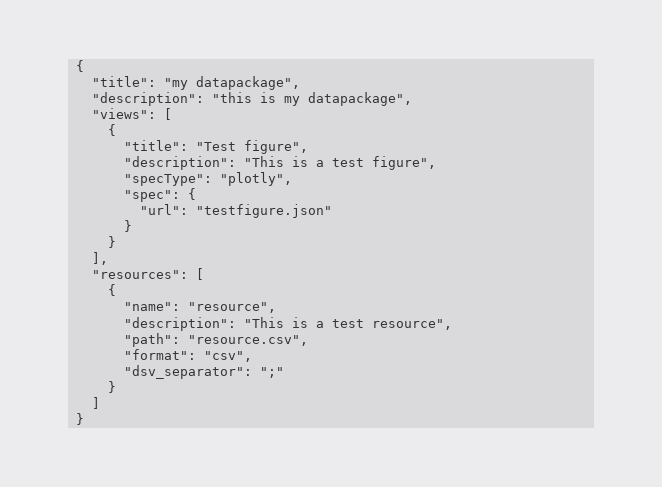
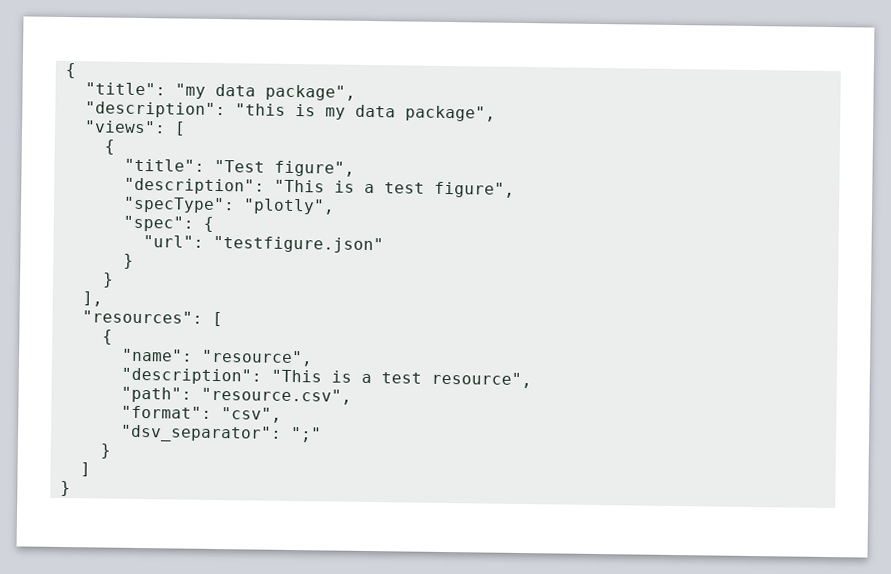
- "title": "my datapackage",
+ "title": "my data package",
- "description": "this is my datapackage",
+ "description": "this is my data package",

